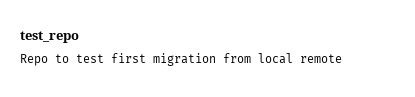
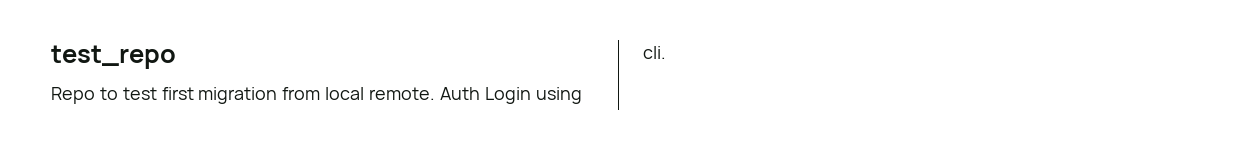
- Repo to test first migration from local remote
+ Repo to test first migration from local remote. Auth Login using cli.

